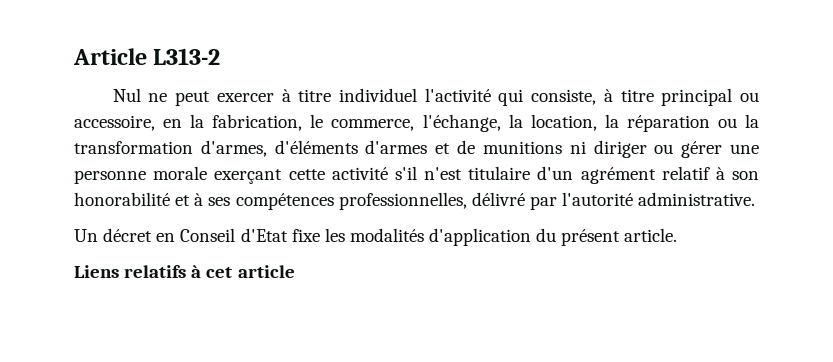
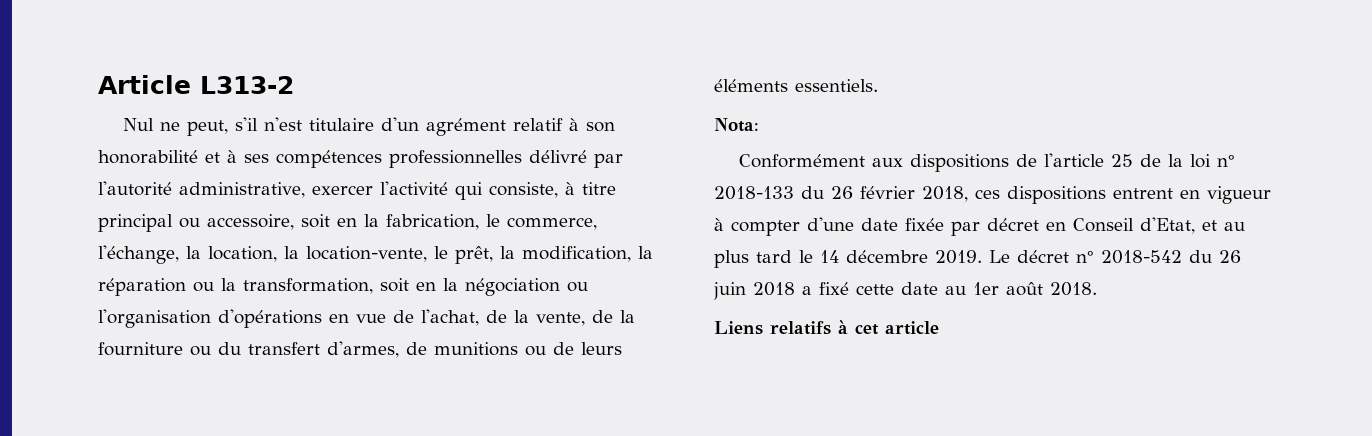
- Nul ne peut exercer à titre individuel l'activité qui consiste, à titre principal ou accessoire, en la fabrication, le commerce, l'échange, la location, la réparation ou la transformation d'armes, d'éléments d'armes et de munitions ni diriger ou gérer une personne morale exerçant cette activité s'il n'est titulaire d'un agrément relatif à son honorabilité et à ses compétences professionnelles, délivré par l'autorité administrative.
- Un décret en Conseil d'Etat fixe les modalités d'application du présent article.
+ Nul ne peut, s'il n'est titulaire d'un agrément relatif à son honorabilité et à ses compétences professionnelles délivré par l'autorité administrative, exercer l'activité qui consiste, à titre principal ou accessoire, soit en la fabrication, le commerce, l'échange, la location, la location-vente, le prêt, la modification, la réparation ou la transformation, soit en la négociation ou l'organisation d'opérations en vue de l'achat, de la vente, de la fourniture ou du transfert d'armes, de munitions ou de leurs éléments essentiels.
+ Nota:
+ Conformément aux dispositions de l'article 25 de la loi n° 2018-133 du 26 février 2018, ces dispositions entrent en vigueur à compter d'une date fixée par décret en Conseil d'Etat, et au plus tard le 14 décembre 2019. Le décret n° 2018-542 du 26 juin 2018 a fixé cette date au 1er août 2018.

